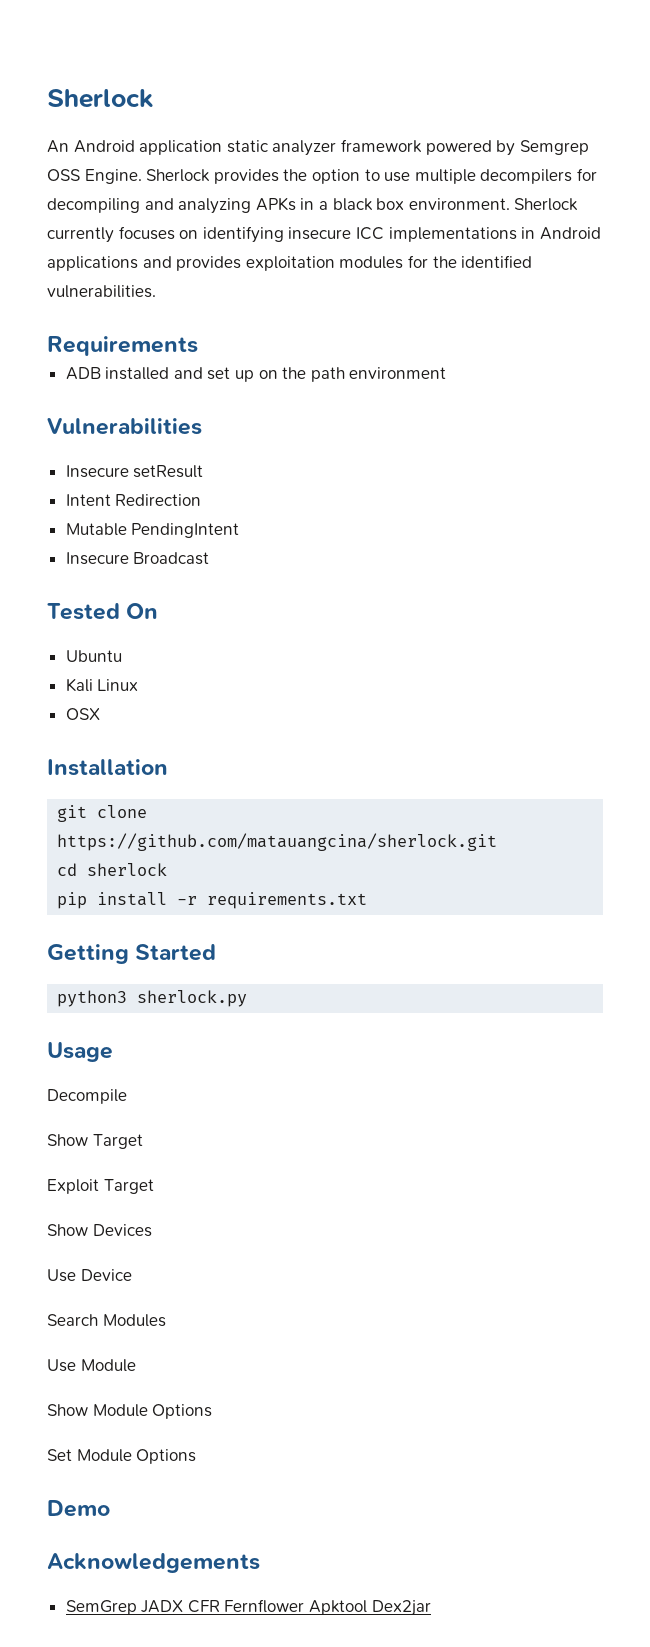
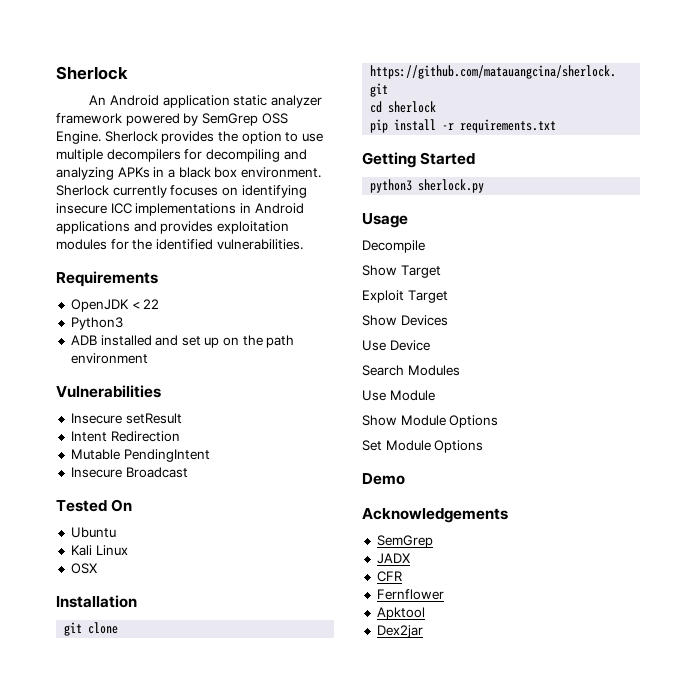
- An Android application static analyzer framework powered by Semgrep OSS Engine.
+ An Android application static analyzer framework powered by SemGrep OSS Engine.
+ OpenJDK < 22
+ Python3
  Acknowledgements
- SemGrep JADX CFR Fernflower Apktool Dex2jar
+ SemGrep
+ JADX
+ CFR
+ Fernflower
+ Apktool
+ Dex2jar

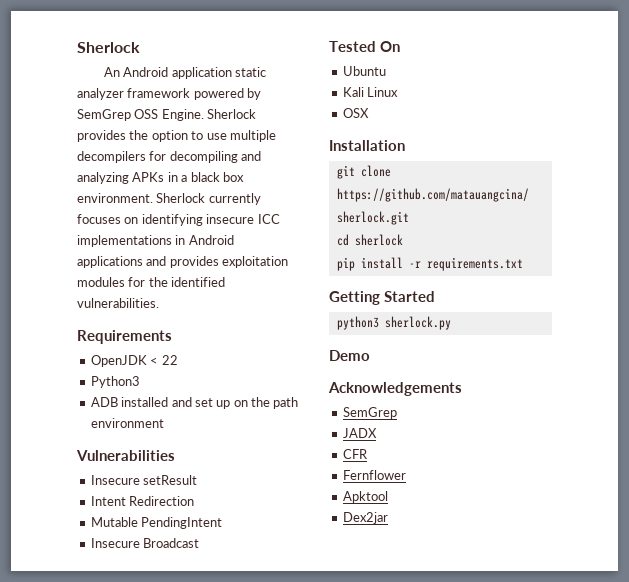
- Usage
- Decompile
- Show Target
- Exploit Target
- Show Devices
- Use Device
- Search Modules
- Use Module
- Show Module Options
- Set Module Options

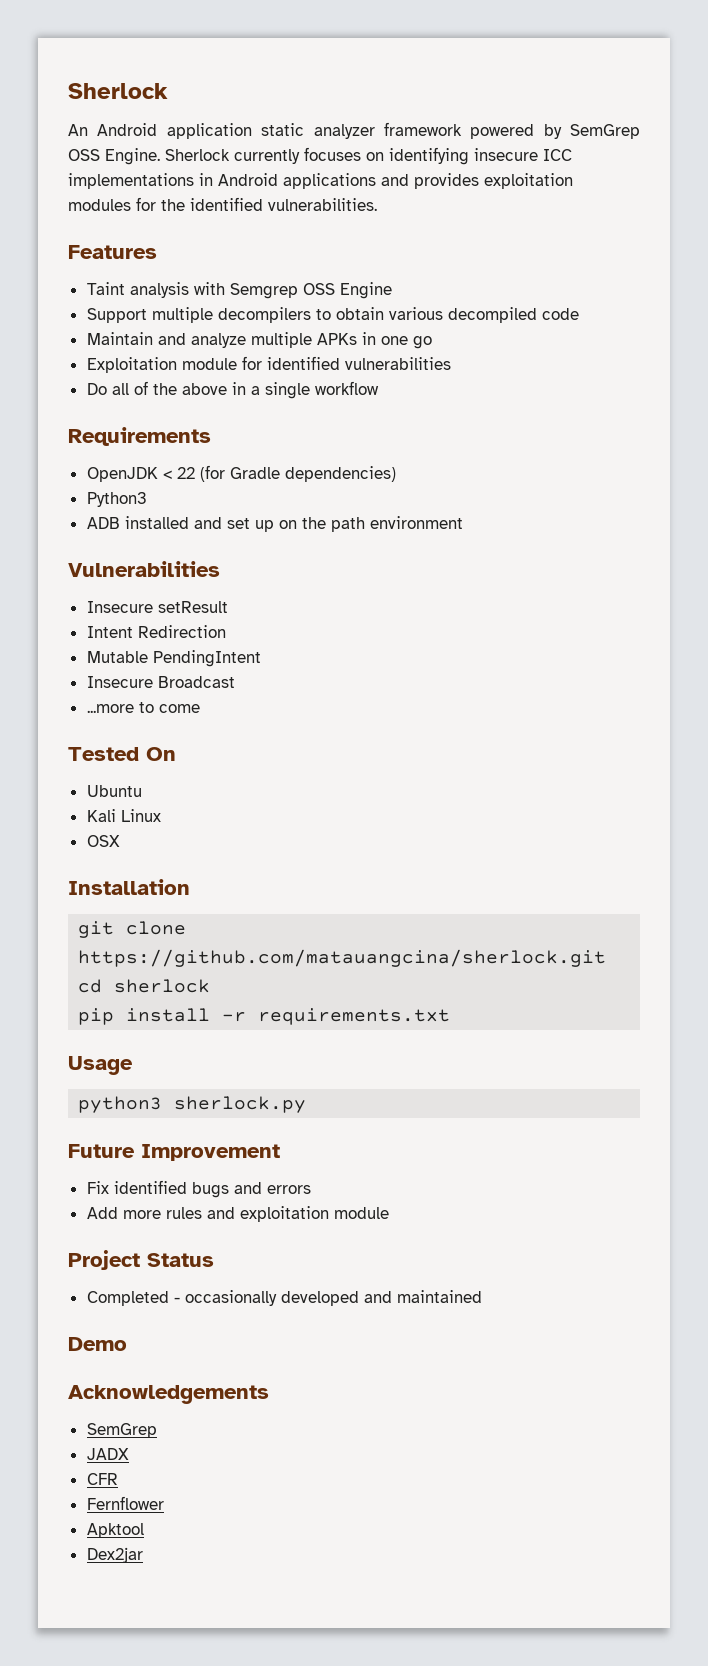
- Sherlock provides the option to use multiple decompilers for decompiling and analyzing APKs in a black box environment. Sherlock currently focuses on identifying insecure ICC implementations in Android applications and provides exploitation modules for the identified vulnerabilities.
+ Sherlock currently focuses on identifying insecure ICC implementations in Android applications and provides exploitation modules for the identified vulnerabilities.
+ Features
+ Taint analysis with Semgrep OSS Engine
+ Support multiple decompilers to obtain various decompiled code
+ Maintain and analyze multiple APKs in one go
+ Exploitation module for identified vulnerabilities
+ Do all of the above in a single workflow
- OpenJDK < 22
+ OpenJDK < 22 (for Gradle dependencies)
+ ...more to come
- Getting Started
+ Usage
+ Future Improvement
+ Fix identified bugs and errors
+ Add more rules and exploitation module
+ Project Status
+ Completed - occasionally developed and maintained

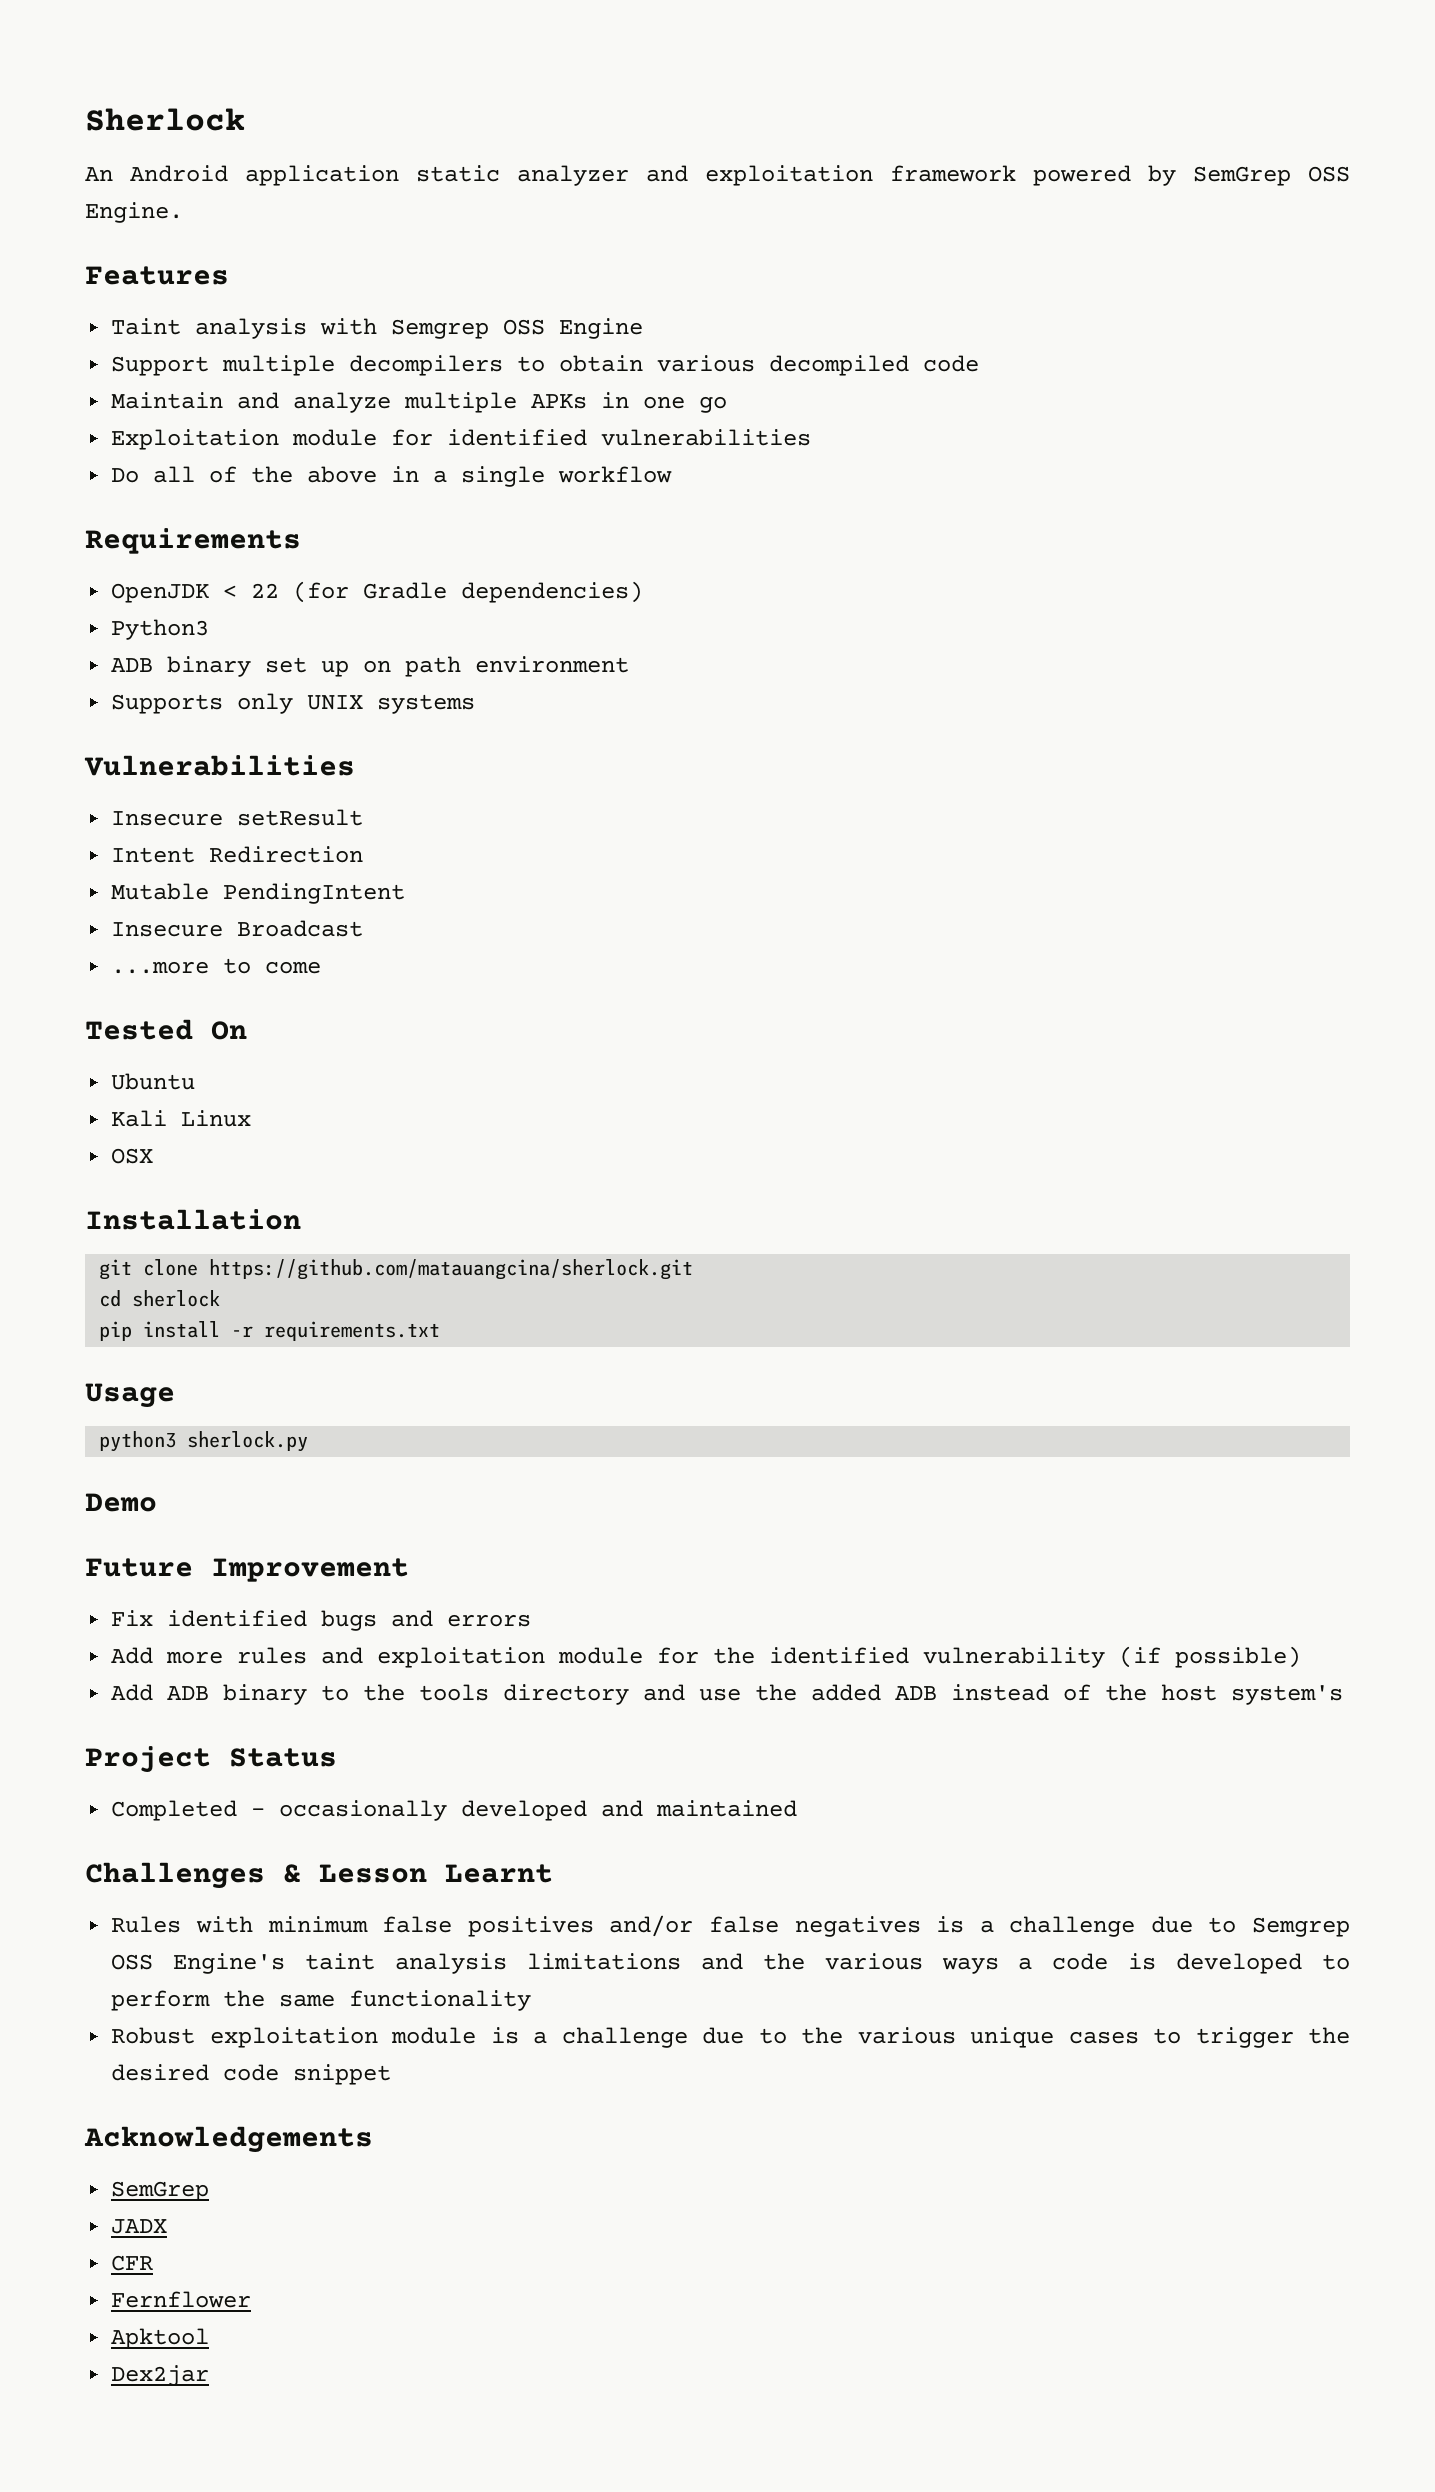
- An Android application static analyzer framework powered by SemGrep OSS Engine. Sherlock currently focuses on identifying insecure ICC implementations in Android applications and provides exploitation modules for the identified vulnerabilities.
+ An Android application static analyzer and exploitation framework powered by SemGrep OSS Engine.
- ADB installed and set up on the path environment
+ ADB binary set up on path environment
+ Supports only UNIX systems
+ Demo
- Add more rules and exploitation module
+ Add more rules and exploitation module for the identified vulnerability (if possible)
+ Add ADB binary to the tools directory and use the added ADB instead of the host system's
- Demo
+ Challenges & Lesson Learnt
+ Rules with minimum false positives and/or false negatives is a challenge due to Semgrep OSS Engine's taint analysis limitations and the various ways a code is developed to perform the same functionality
+ Robust exploitation module is a challenge due to the various unique cases to trigger the desired code snippet

